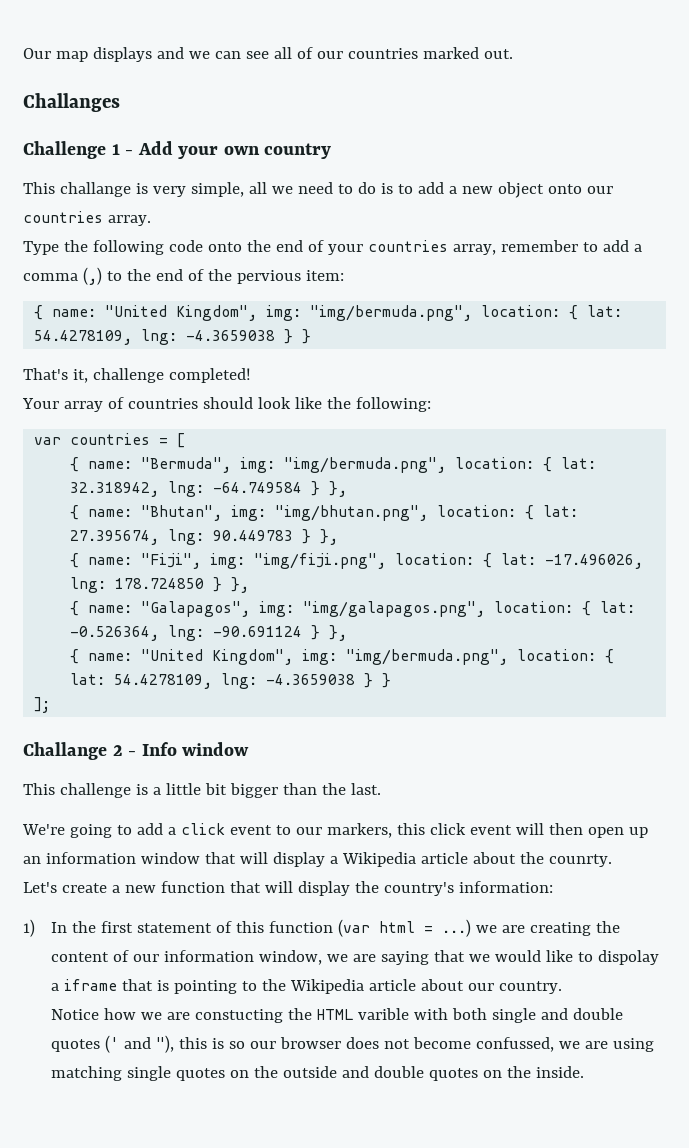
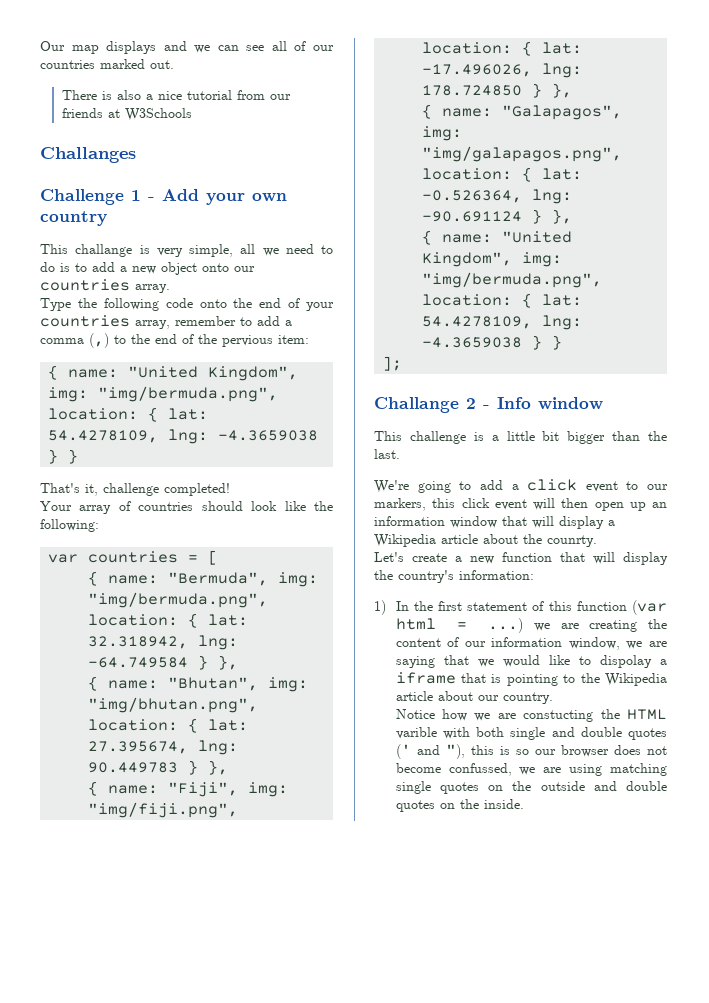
+ There is also a nice tutorial from our friends at W3Schools

